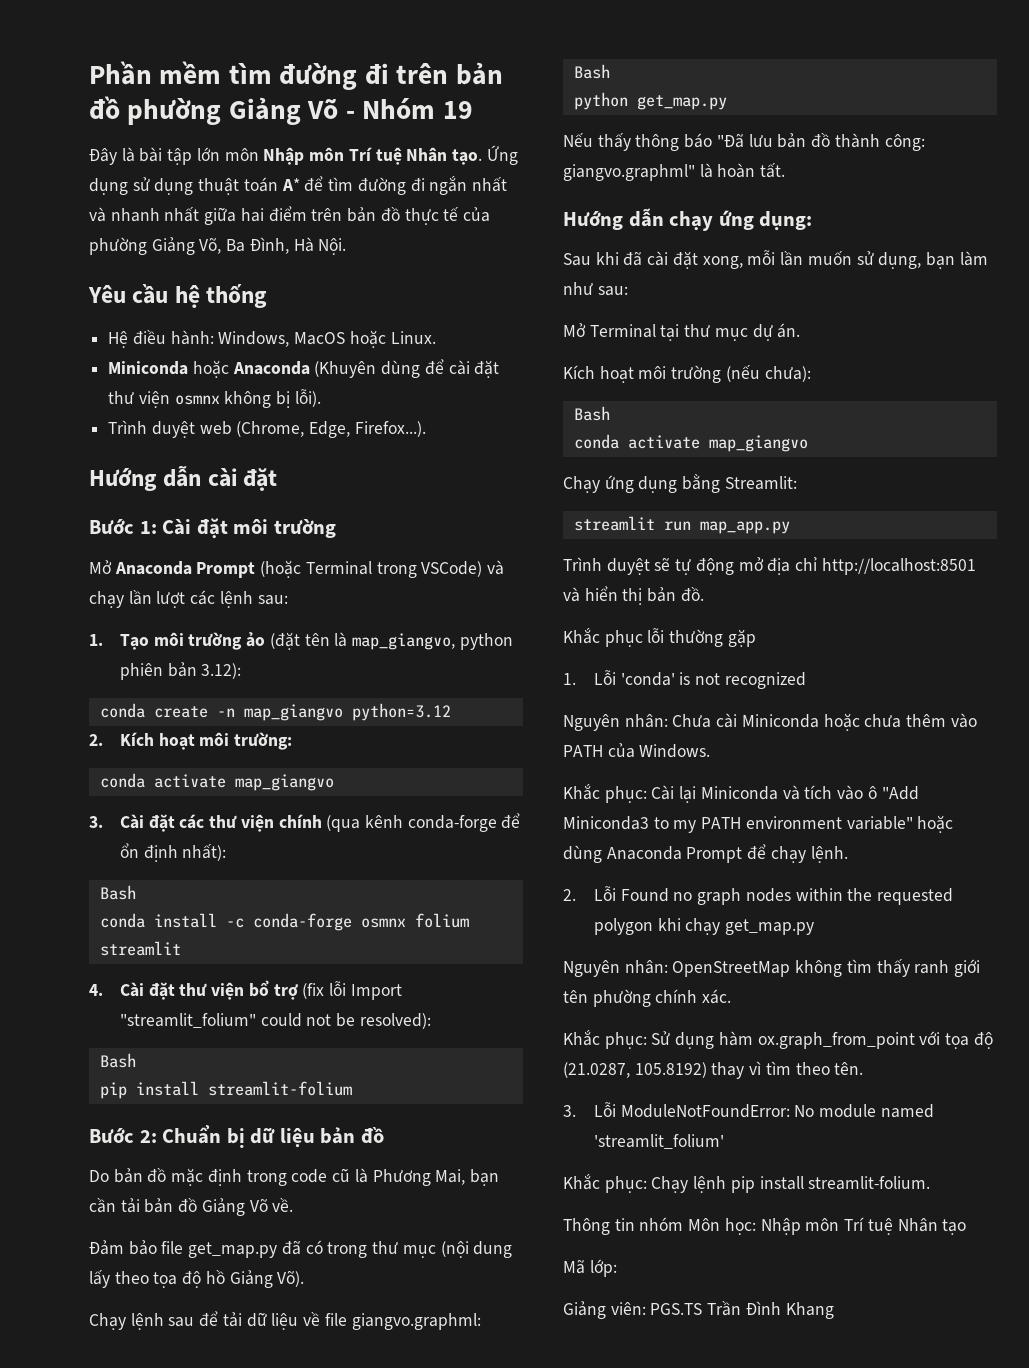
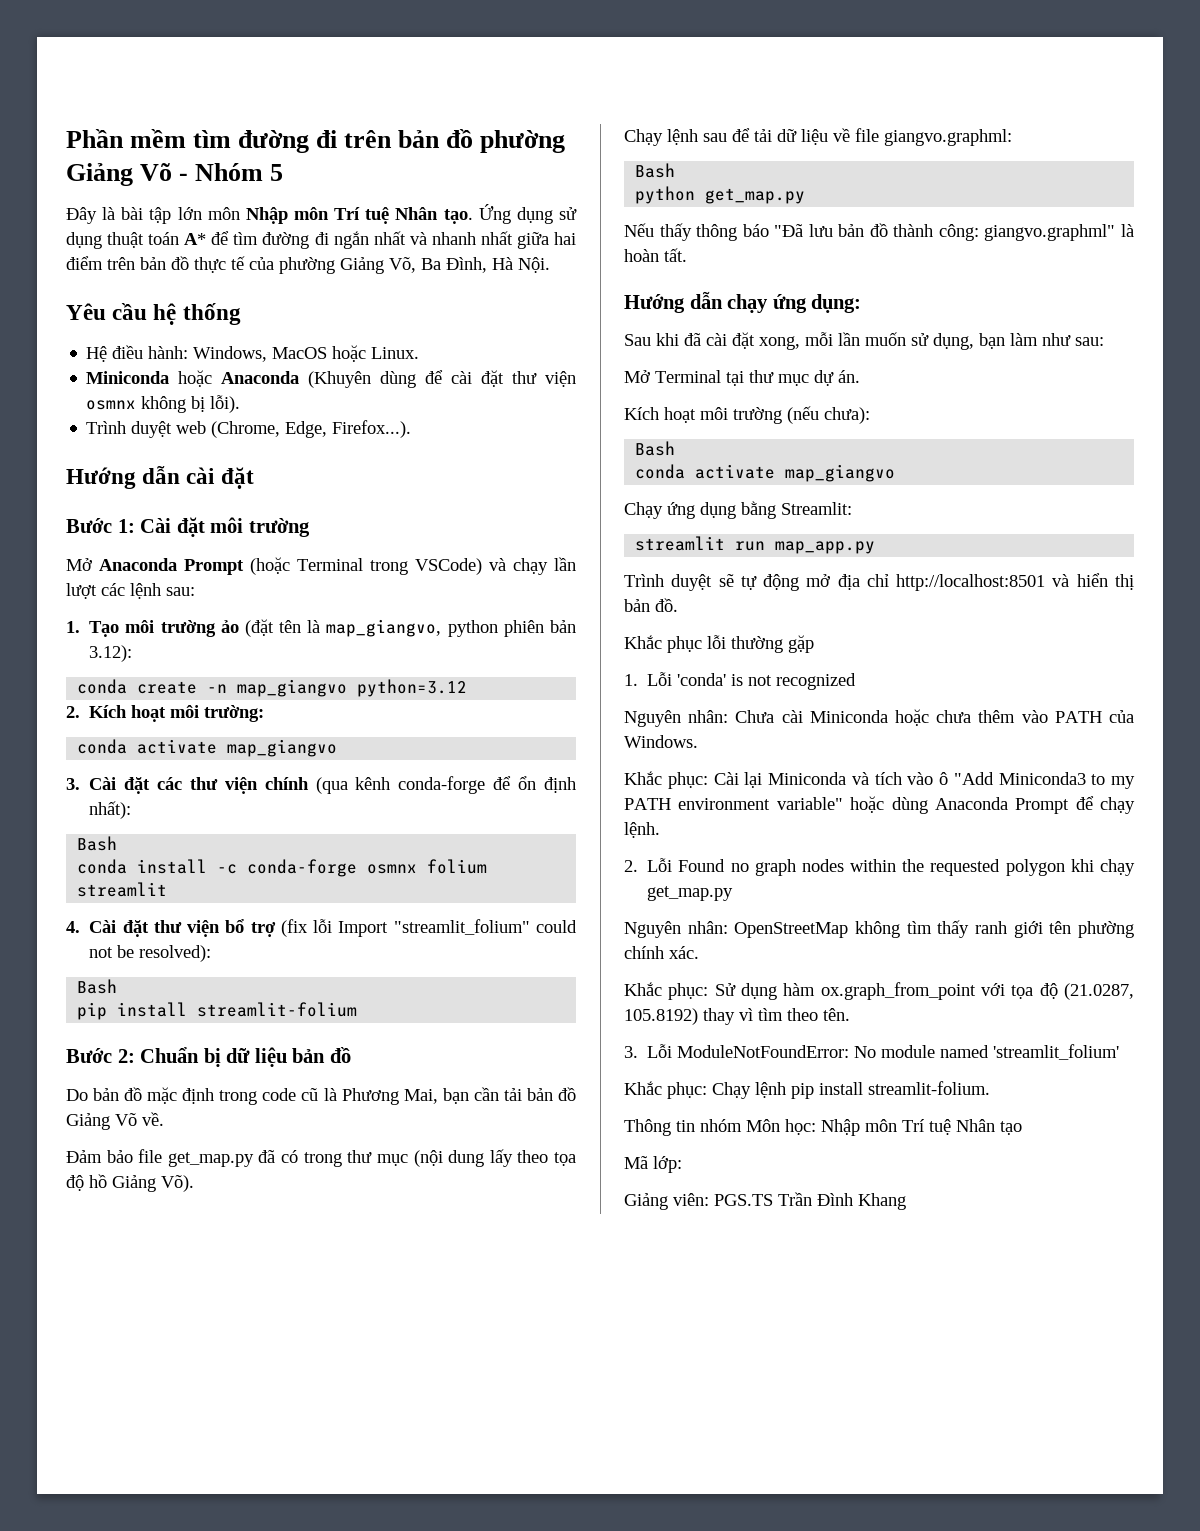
- Phần mềm tìm đường đi trên bản đồ phường Giảng Võ - Nhóm 19
+ Phần mềm tìm đường đi trên bản đồ phường Giảng Võ - Nhóm 5

